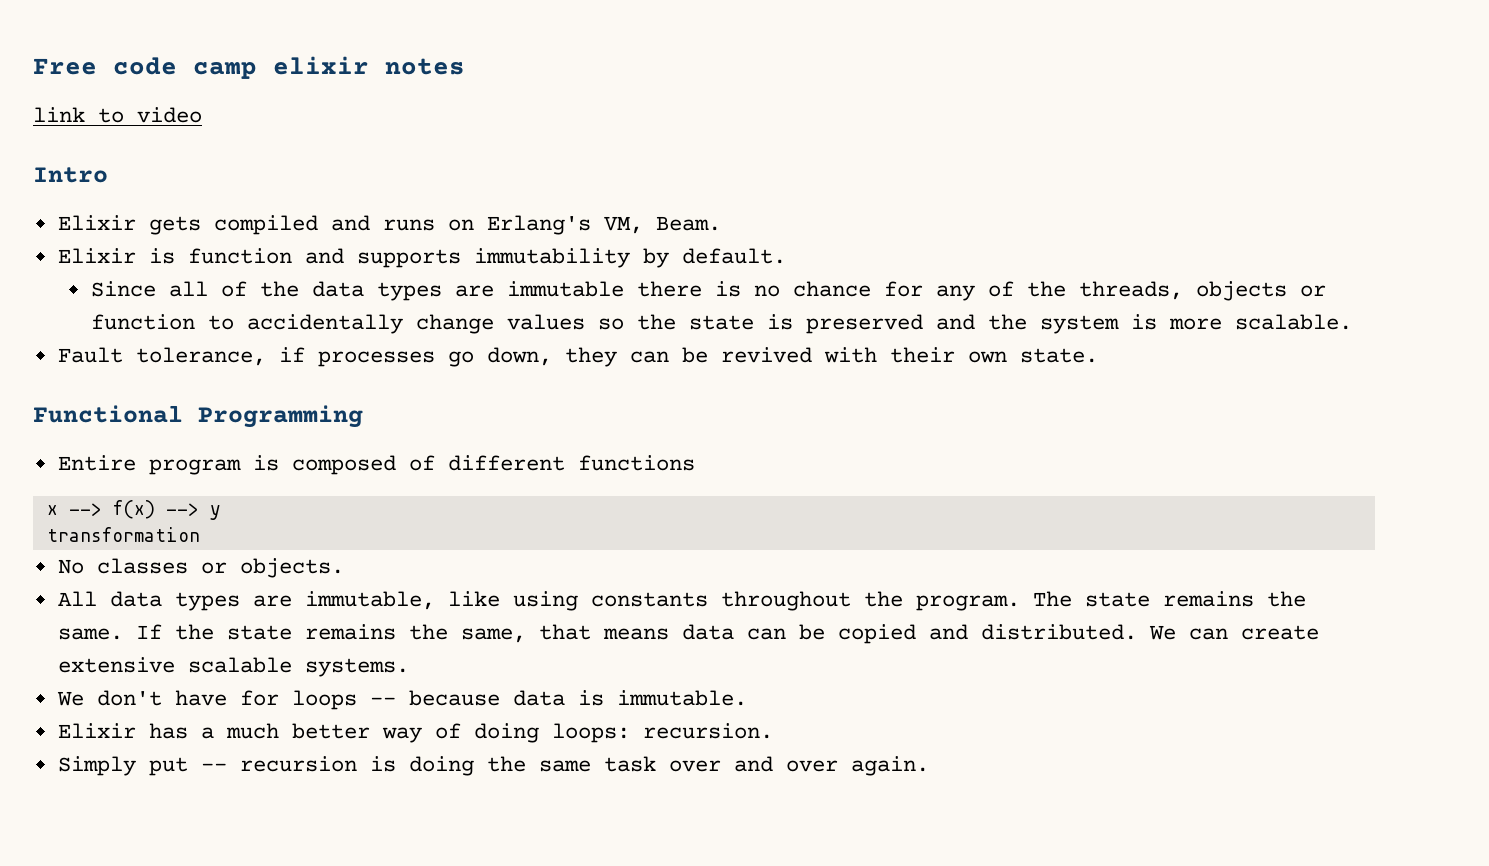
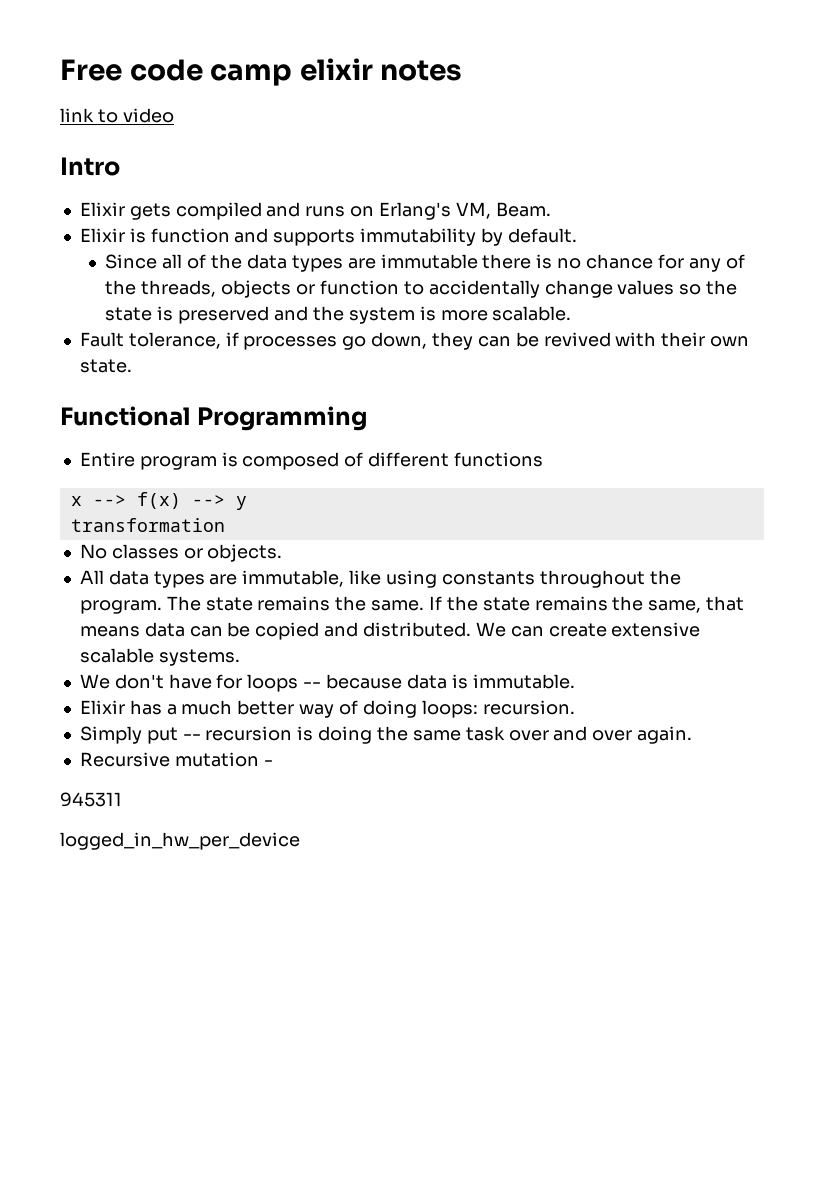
+ Recursive mutation -
+ 945311
+ logged_in_hw_per_device

